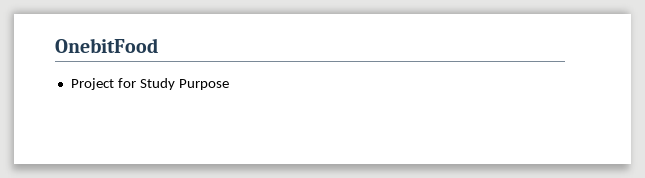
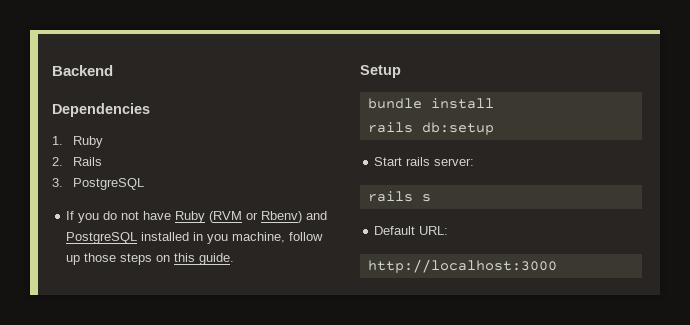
- OnebitFood
- Project for Study Purpose
+ Backend
+ Dependencies
+ 1. Ruby
+ 2. Rails
+ 3. PostgreSQL
+ If you do not have Ruby (RVM or Rbenv) and PostgreSQL installed in you machine, follow up those steps on this guide.
+ Setup
+ bundle install
+ rails db:setup
+ Start rails server:
+ rails s
+ Default URL:
+ http://localhost:3000

